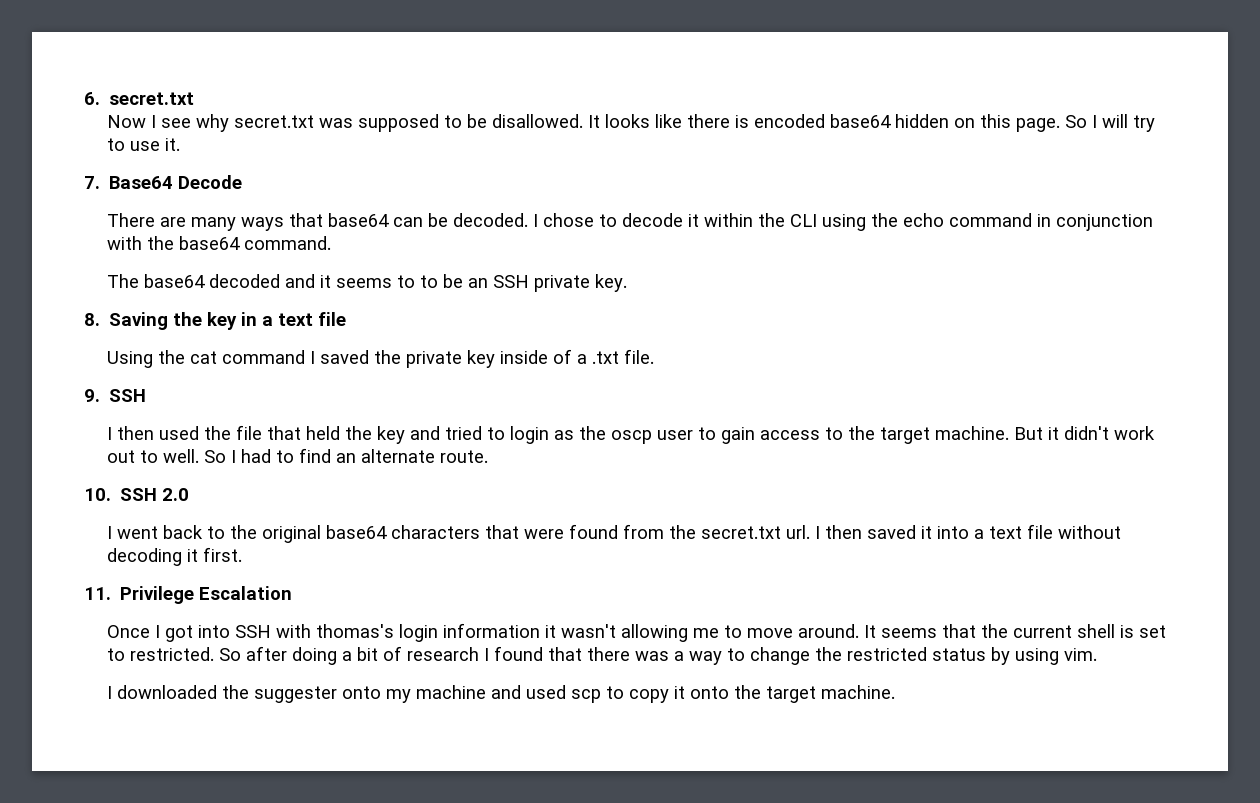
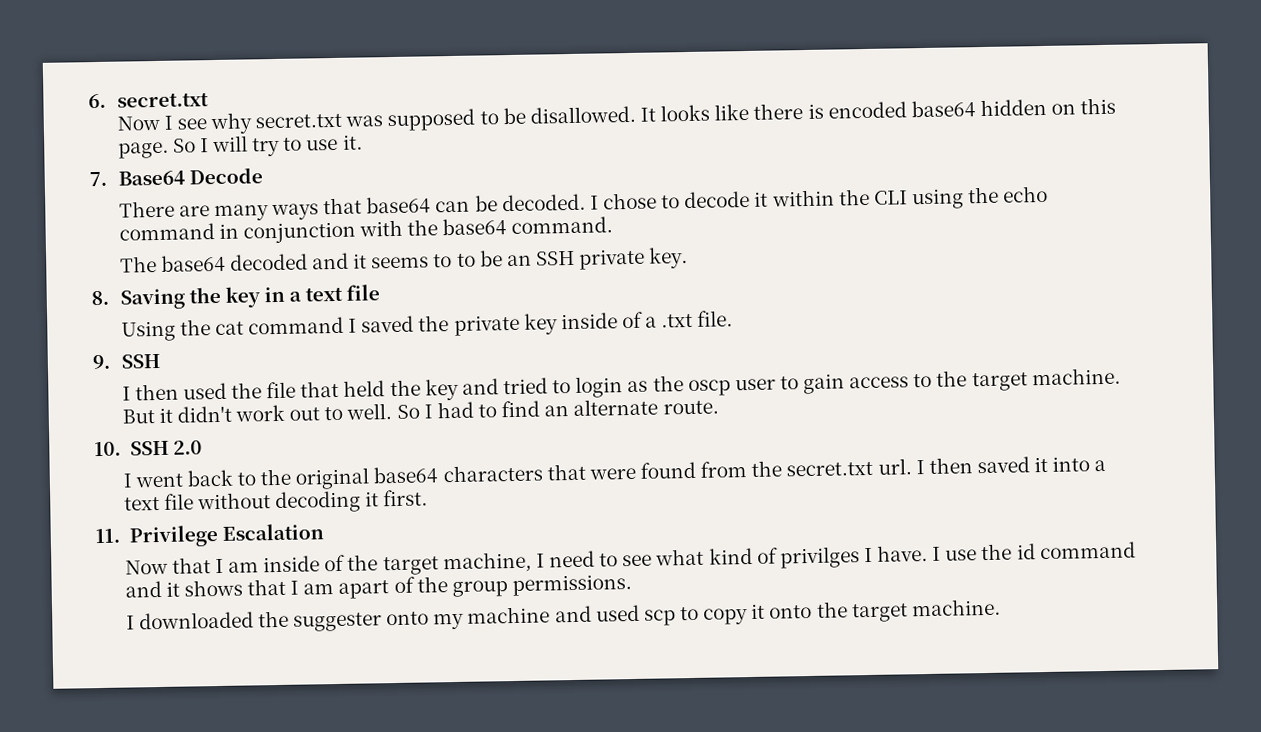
- Once I got into SSH with thomas's login information it wasn't allowing me to move around. It seems that the current shell is set to restricted. So after doing a bit of research I found that there was a way to change the restricted status by using vim.
+ Now that I am inside of the target machine, I need to see what kind of privilges I have. I use the id command and it shows that I am apart of the group permissions.

